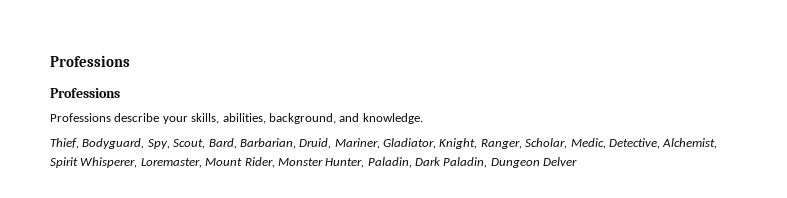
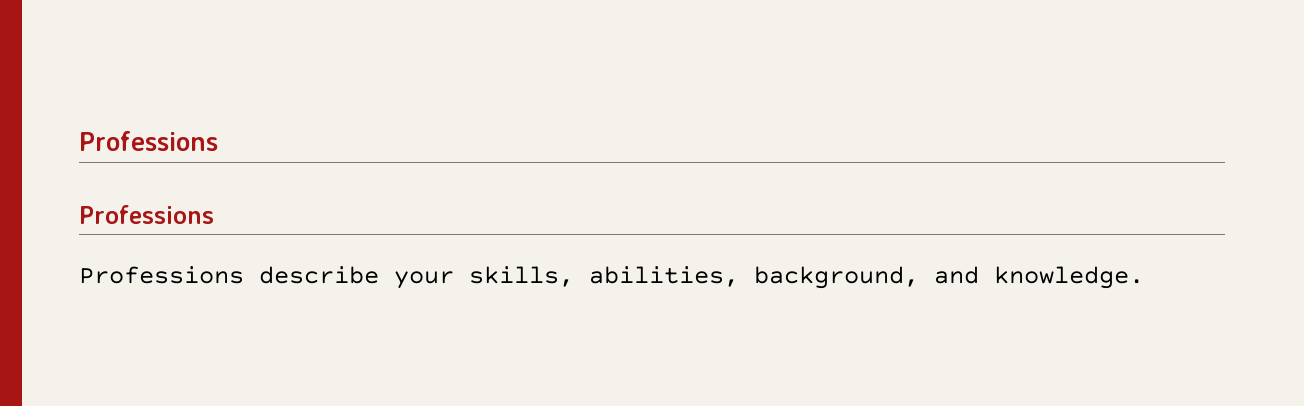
- Thief, Bodyguard, Spy, Scout, Bard, Barbarian, Druid, Mariner, Gladiator, Knight, Ranger, Scholar, Medic, Detective, Alchemist, Spirit Whisperer, Loremaster, Mount Rider, Monster Hunter, Paladin, Dark Paladin, Dungeon Delver

